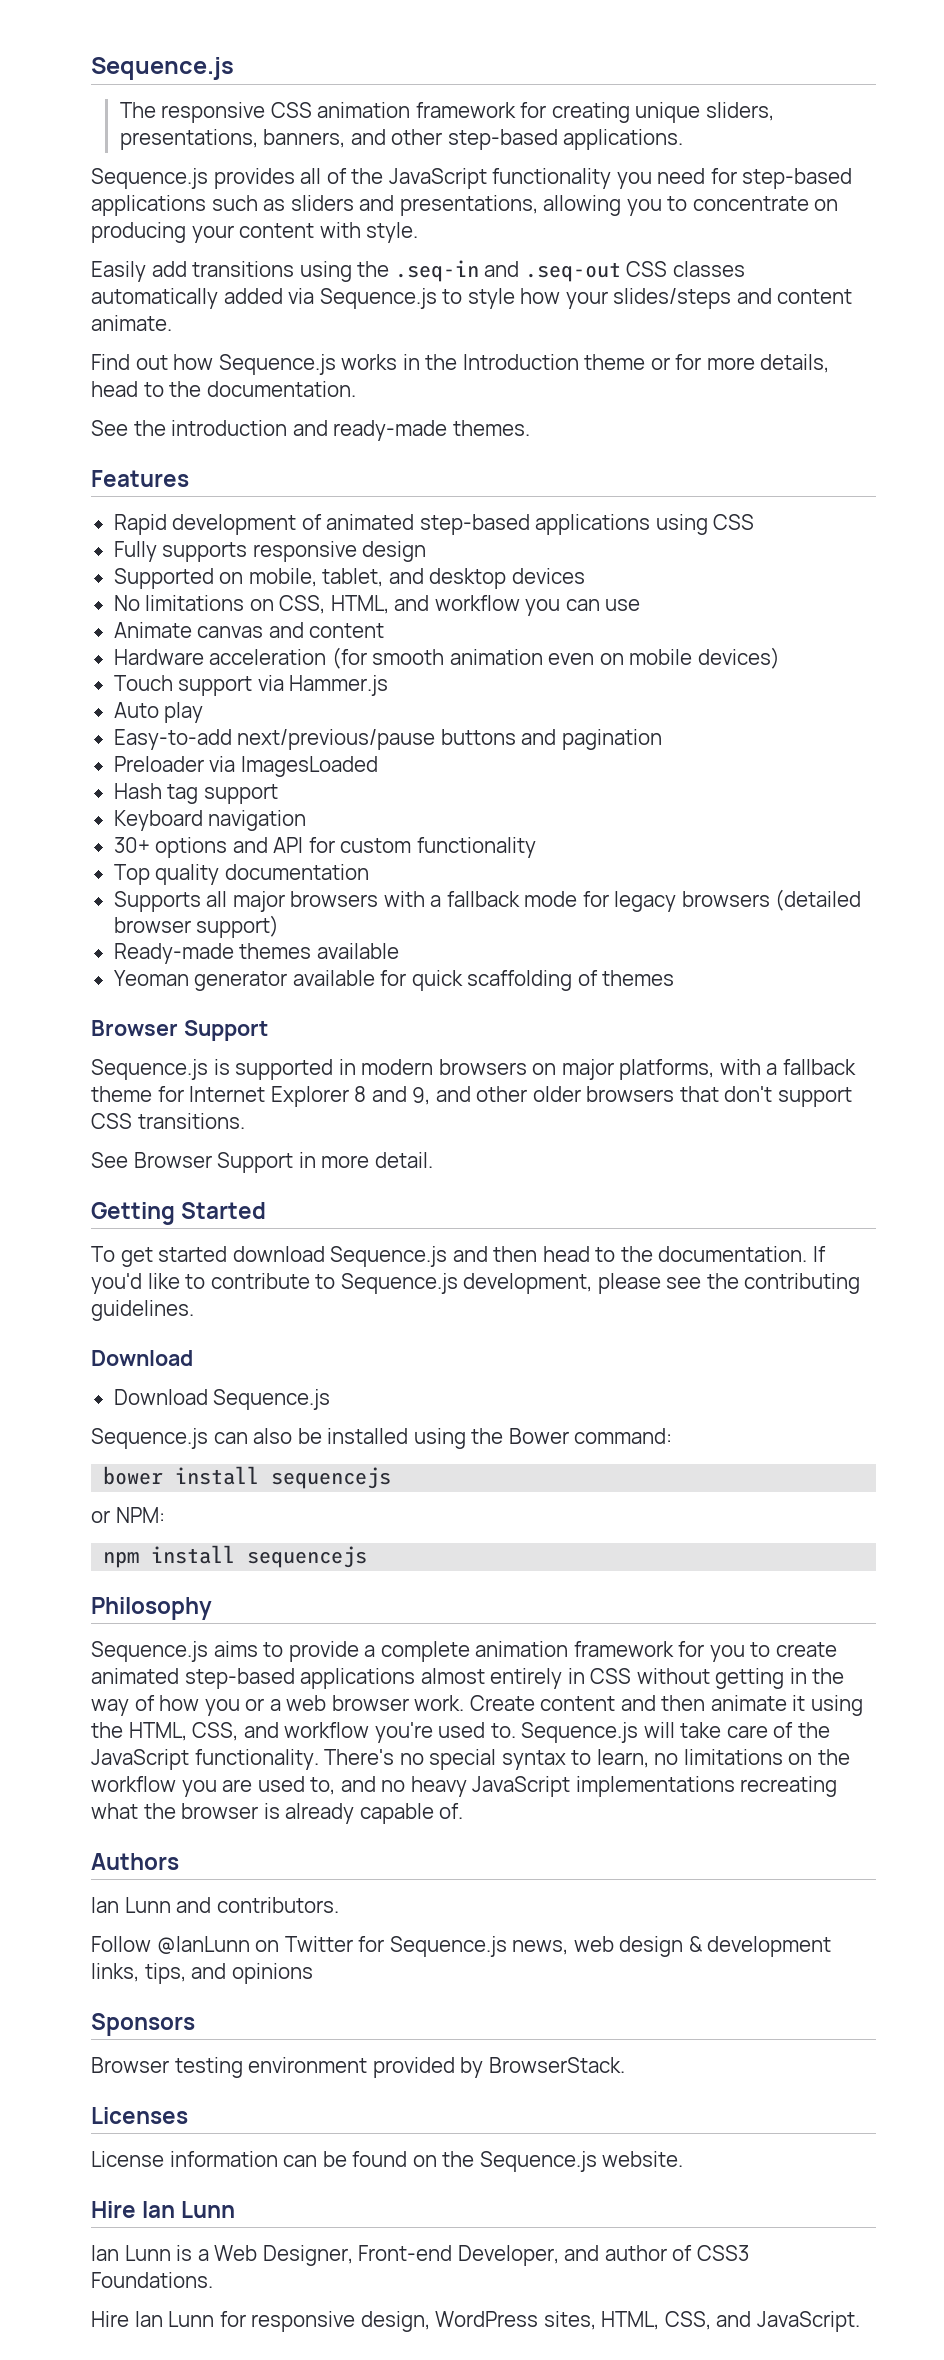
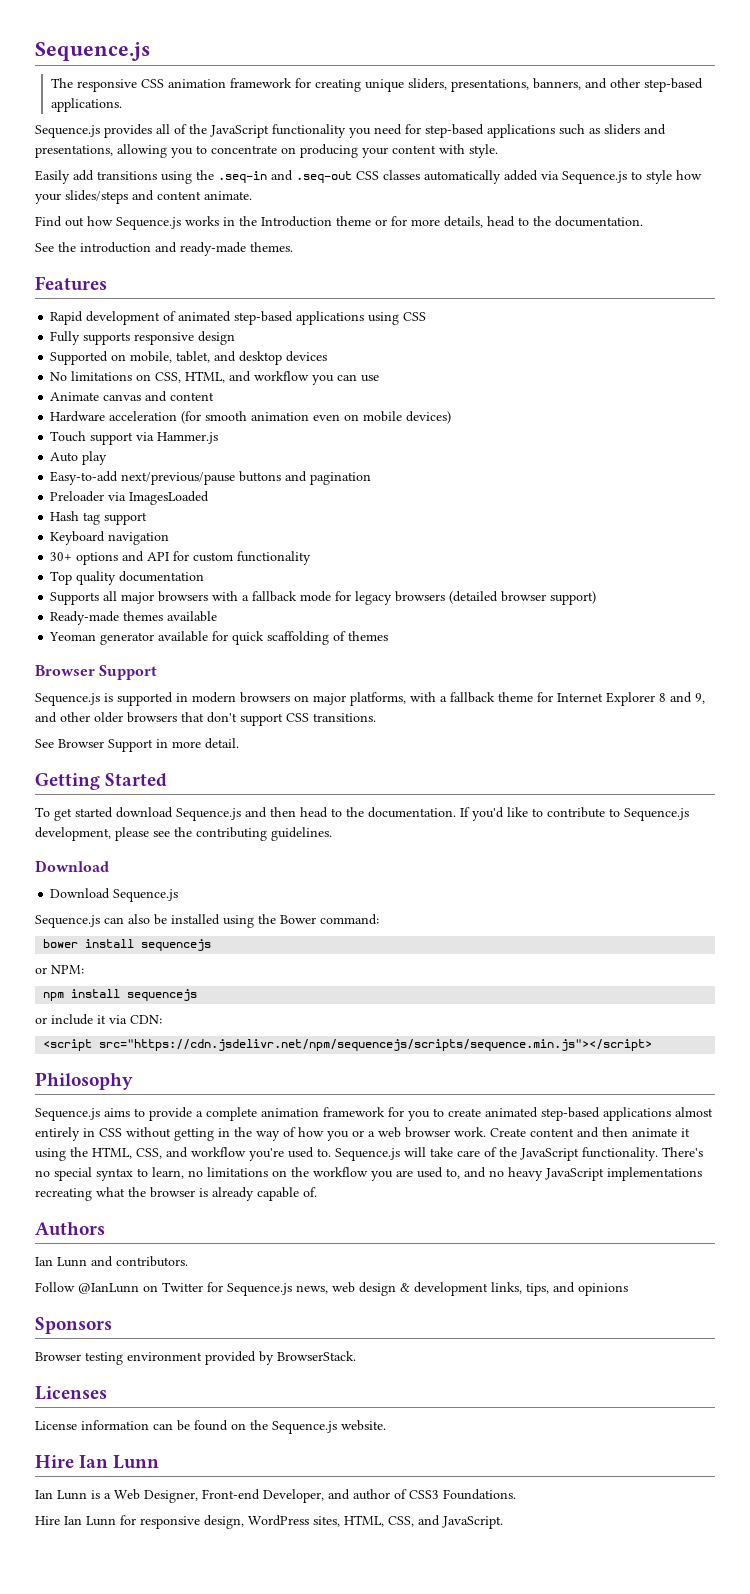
+ or include it via CDN:
+ <script src="https://cdn.jsdelivr.net/npm/sequencejs/scripts/sequence.min.js"></script>

